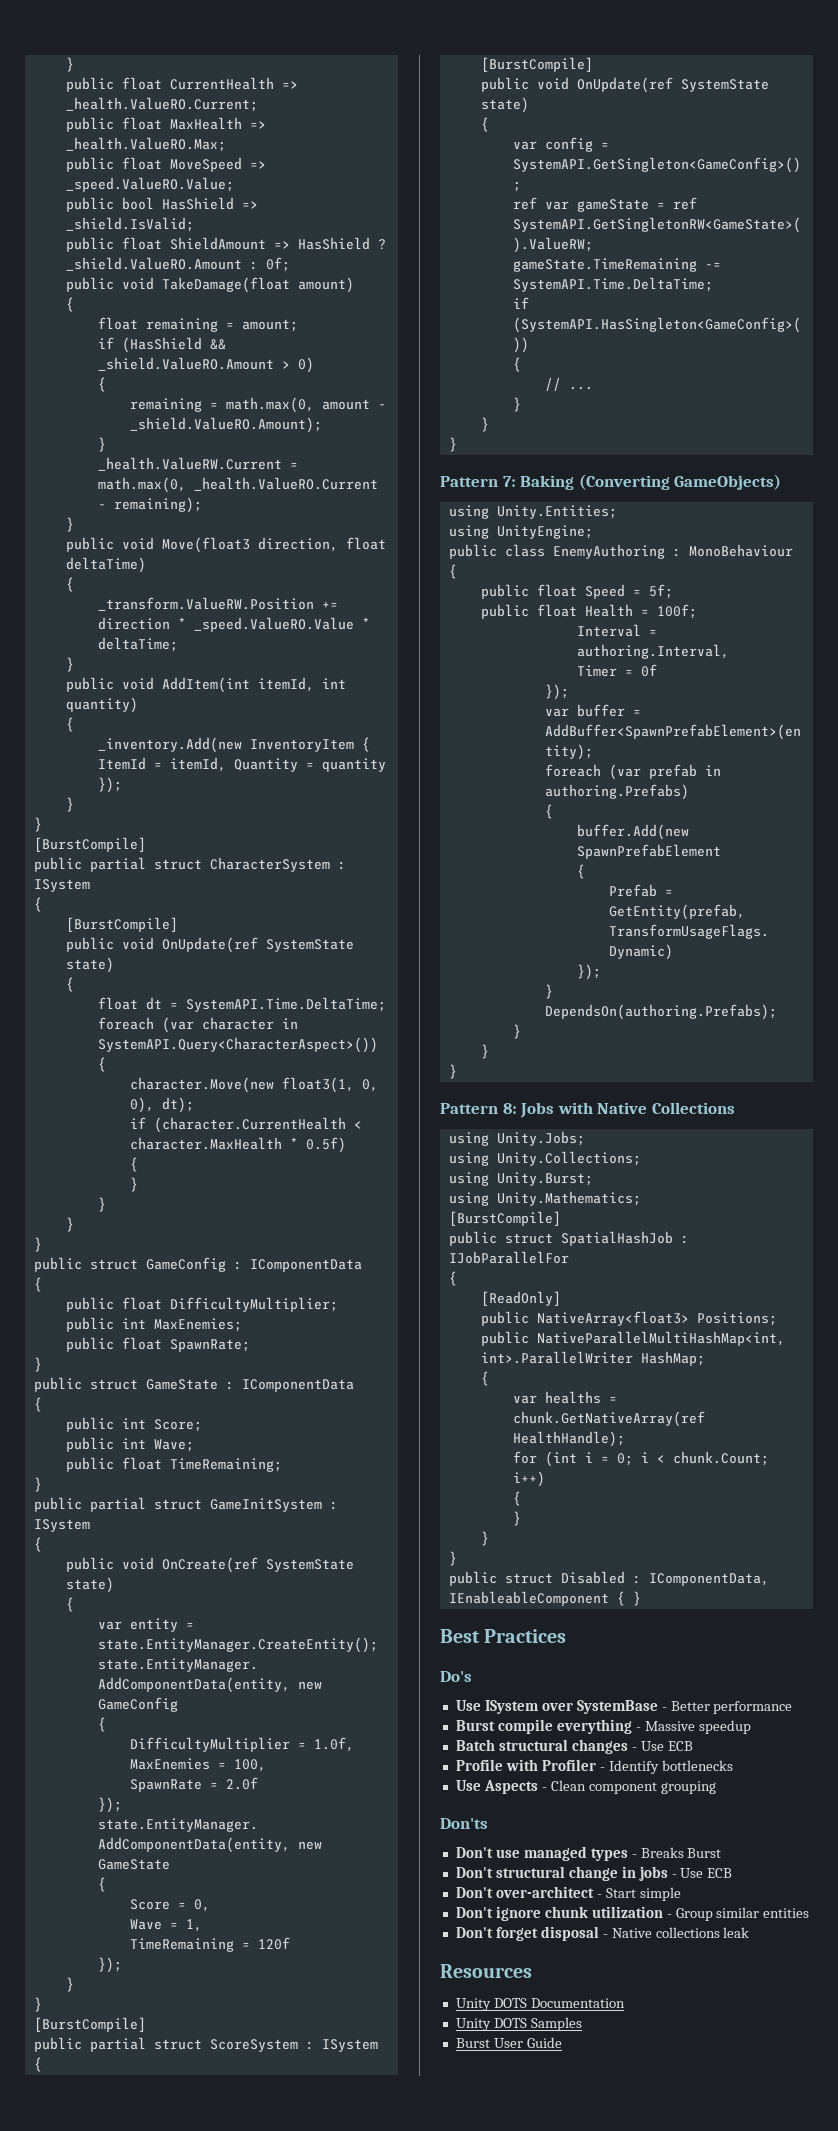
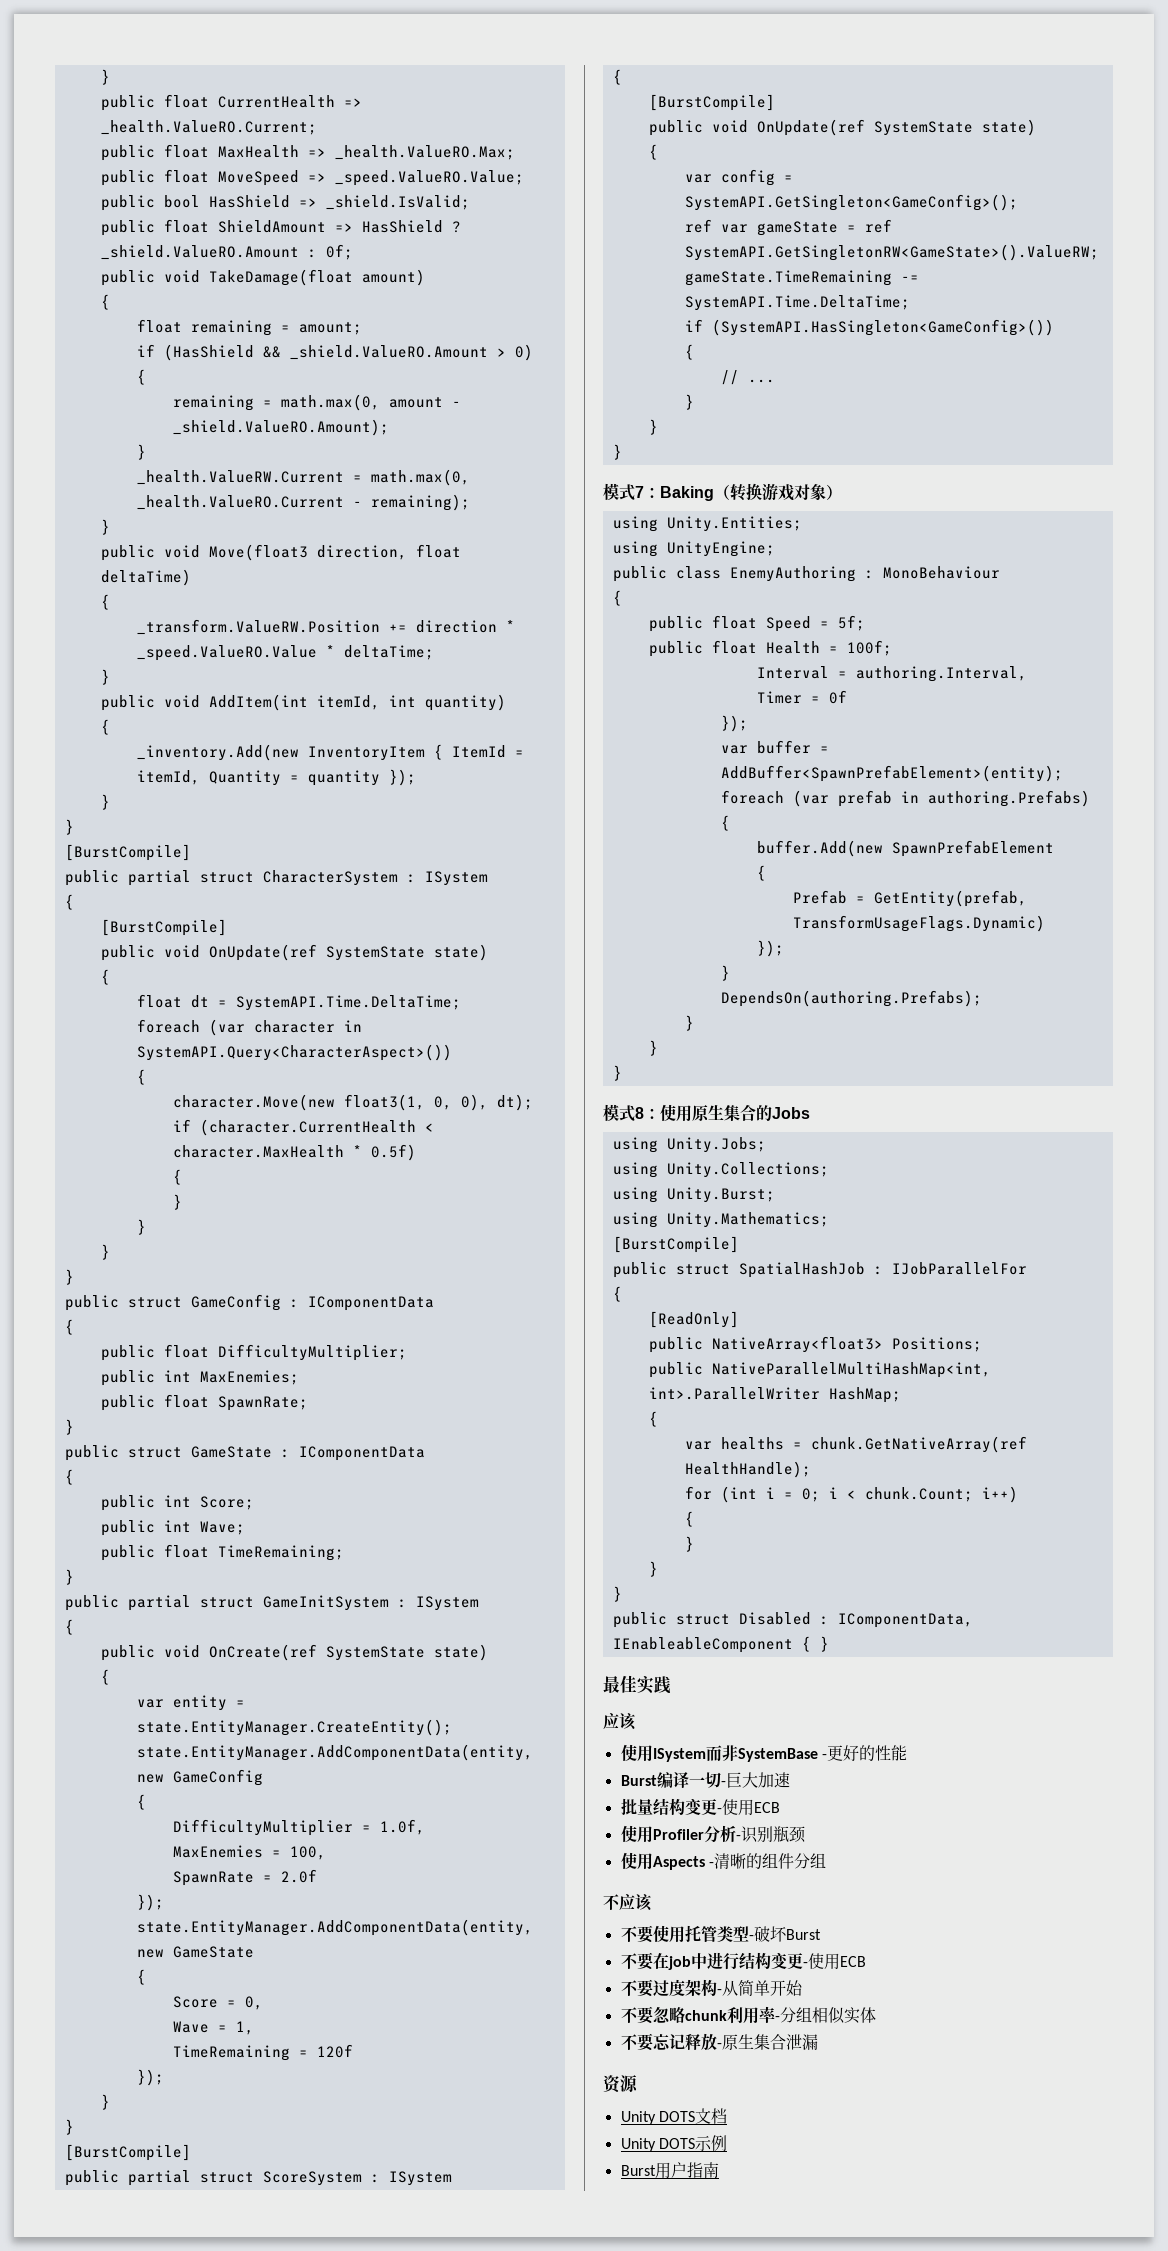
- Pattern 7: Baking (Converting GameObjects)
+ 模式7：Baking（转换游戏对象）
- Pattern 8: Jobs with Native Collections
+ 模式8：使用原生集合的Jobs
- Best Practices
- Do's
- Use ISystem over SystemBase - Better performance
- Burst compile everything - Massive speedup
- Batch structural changes - Use ECB
- Profile with Profiler - Identify bottlenecks
- Use Aspects - Clean component grouping
- Don'ts
- Don't use managed types - Breaks Burst
- Don't structural change in jobs - Use ECB
- Don't over-architect - Start simple
- Don't ignore chunk utilization - Group similar entities
- Don't forget disposal - Native collections leak
- Resources
- Unity DOTS Documentation
- Unity DOTS Samples
- Burst User Guide
+ 最佳实践
+ 应该
+ 使用ISystem而非SystemBase -更好的性能
+ Burst编译一切-巨大加速
+ 批量结构变更-使用ECB
+ 使用Profiler分析-识别瓶颈
+ 使用Aspects -清晰的组件分组
+ 不应该
+ 不要使用托管类型-破坏Burst
+ 不要在job中进行结构变更-使用ECB
+ 不要过度架构-从简单开始
+ 不要忽略chunk利用率-分组相似实体
+ 不要忘记释放-原生集合泄漏
+ 资源
+ Unity DOTS文档
+ Unity DOTS示例
+ Burst用户指南

